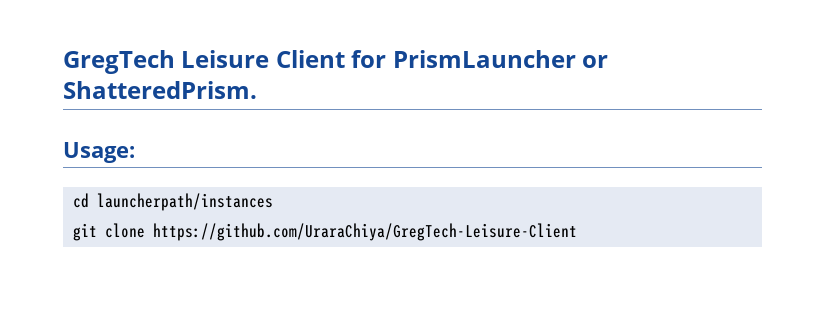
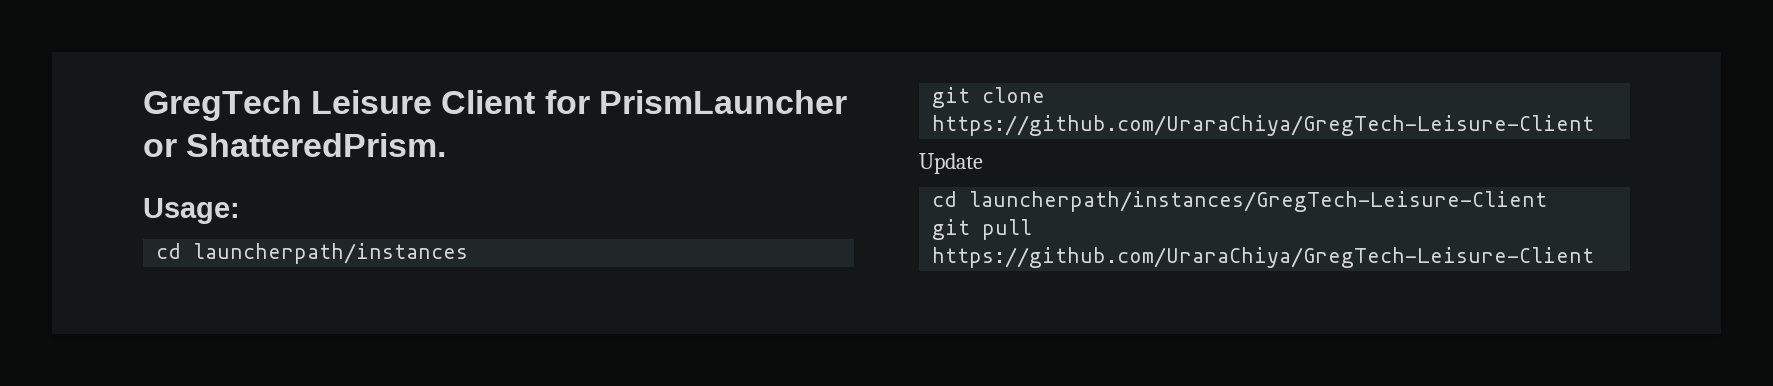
+ Update
+ cd launcherpath/instances/GregTech-Leisure-Client
+ git pull https://github.com/UraraChiya/GregTech-Leisure-Client

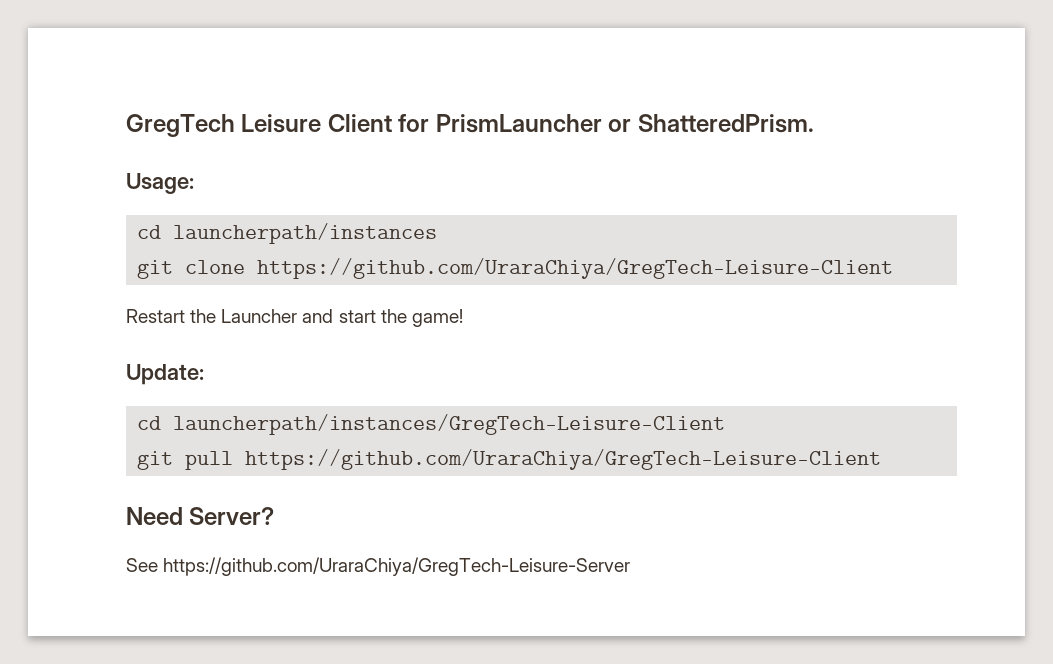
- Update
+ Restart the Launcher and start the game!
+ Update:
+ Need Server?
+ See https://github.com/UraraChiya/GregTech-Leisure-Server

